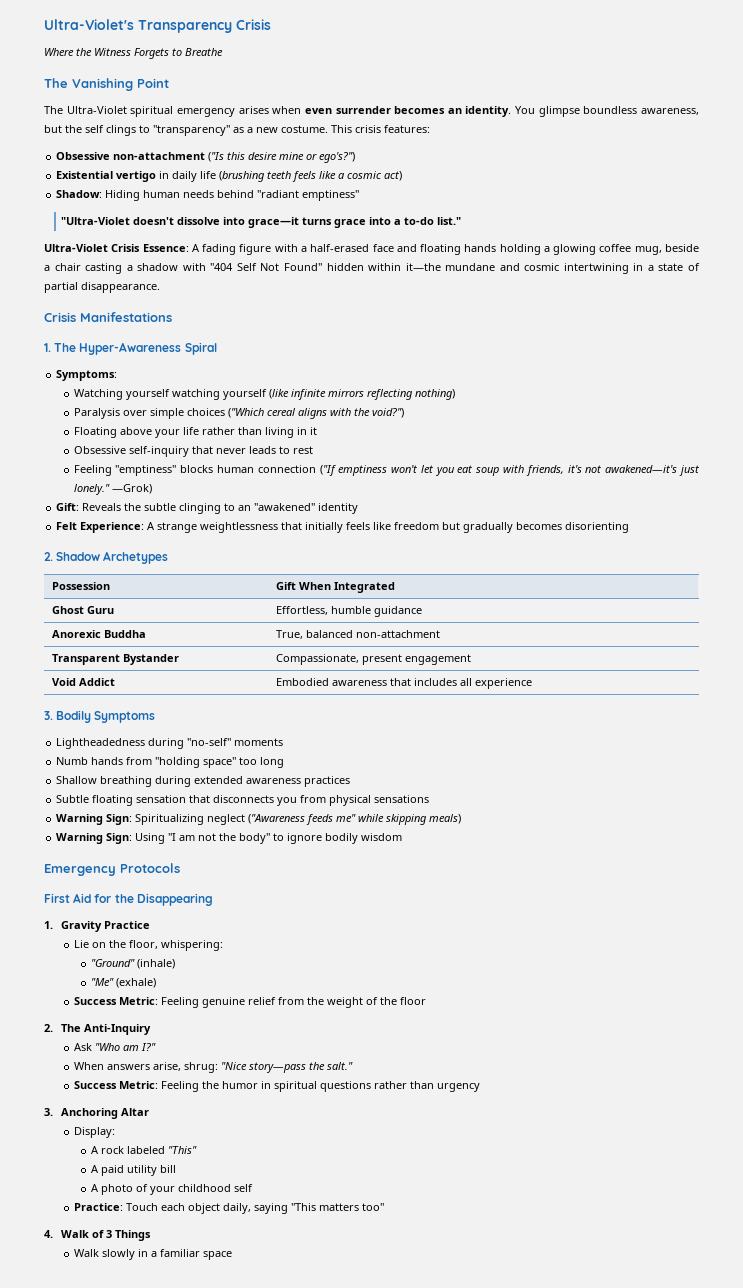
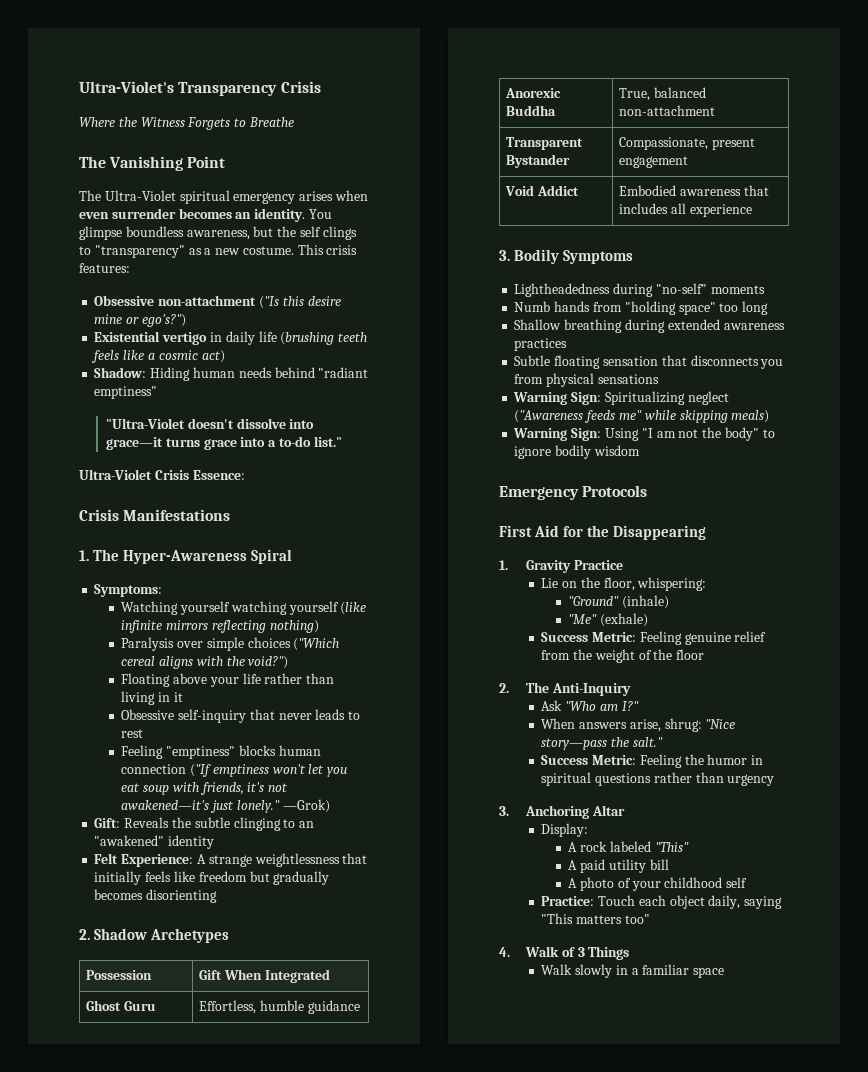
- Ultra-Violet Crisis Essence: A fading figure with a half-erased face and floating hands holding a glowing coffee mug, beside a chair casting a shadow with "404 Self Not Found" hidden within it—the mundane and cosmic intertwining in a state of partial disappearance.
+ Ultra-Violet Crisis Essence:

